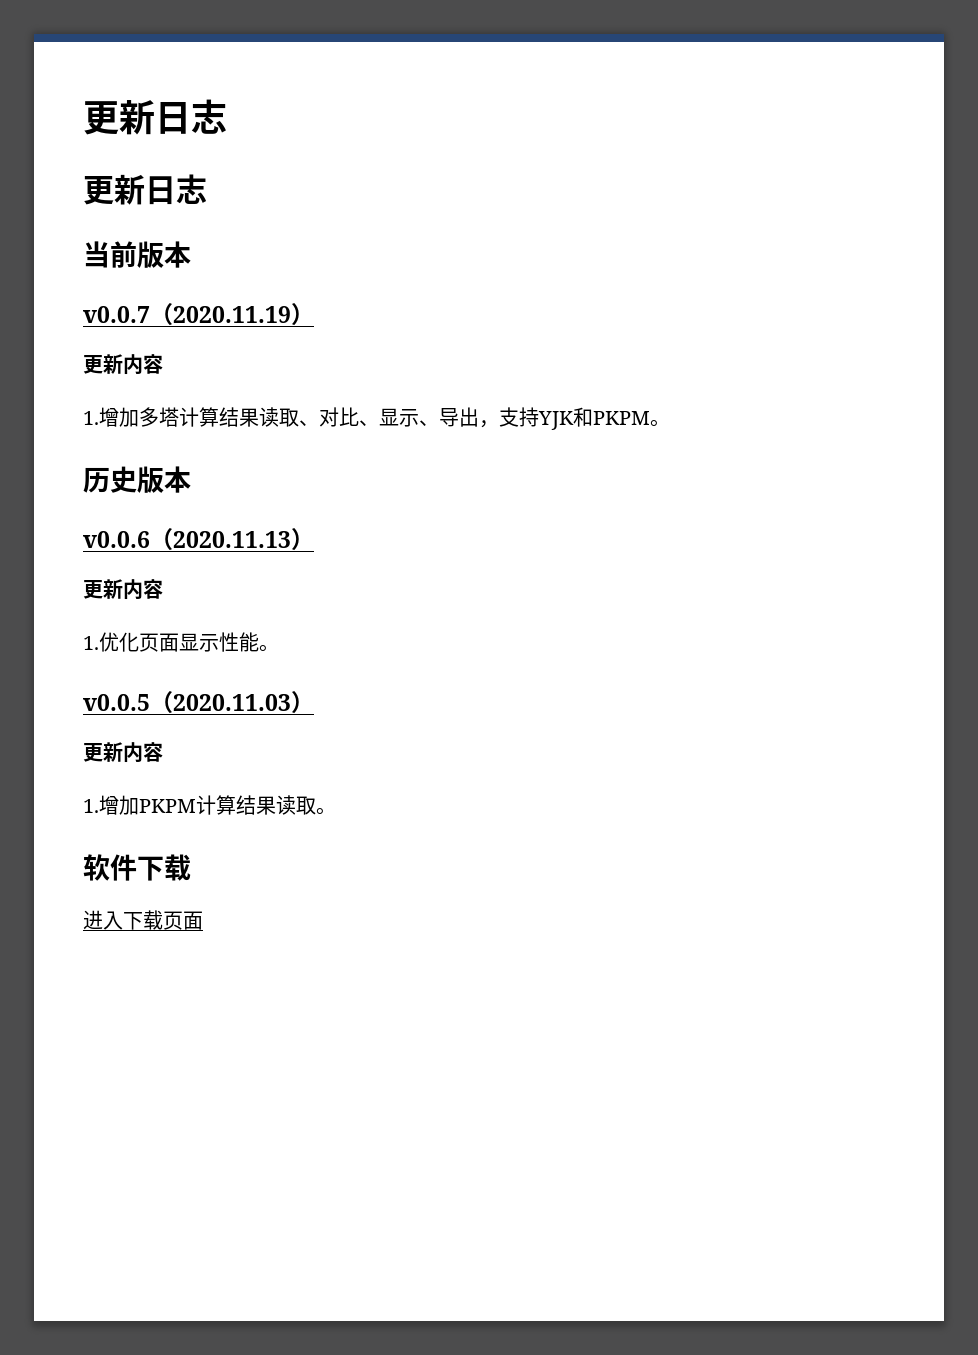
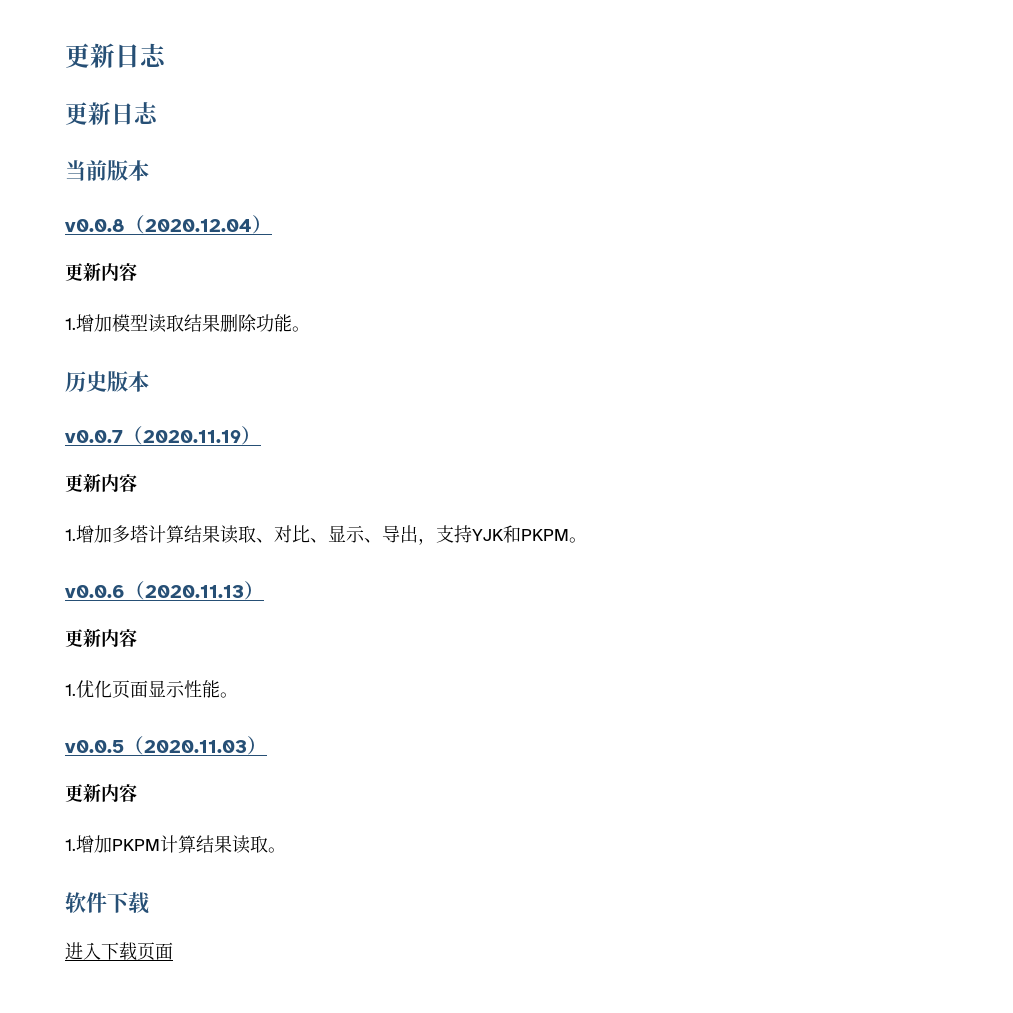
+ v0.0.8（2020.12.04）
+ 更新内容
+ 1.增加模型读取结果删除功能。
+ 历史版本
- 历史版本

